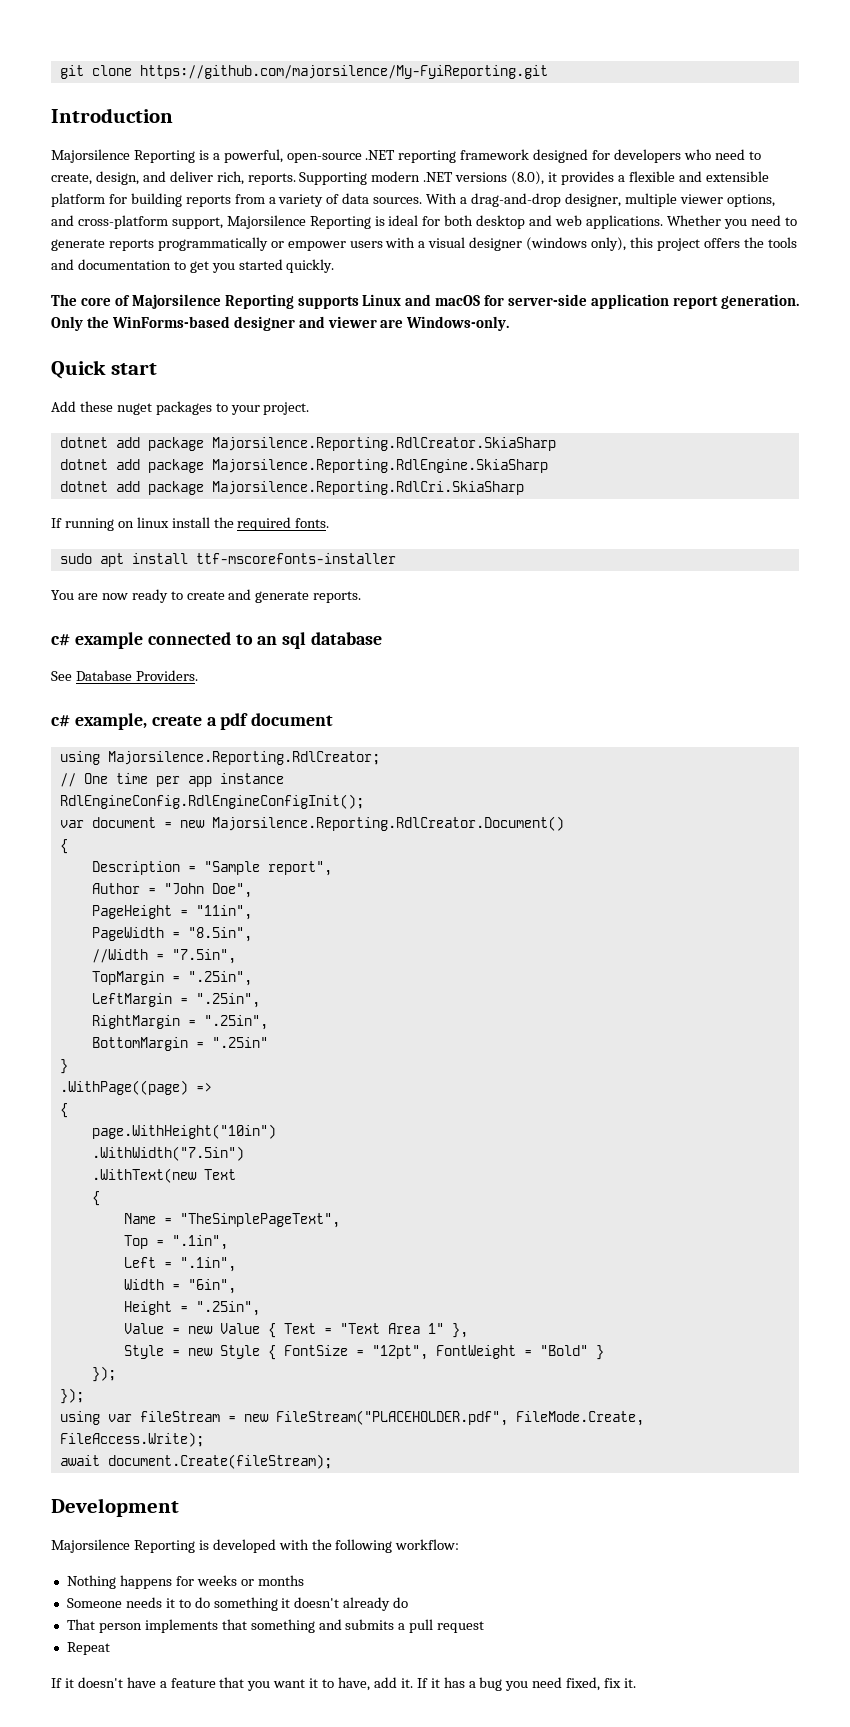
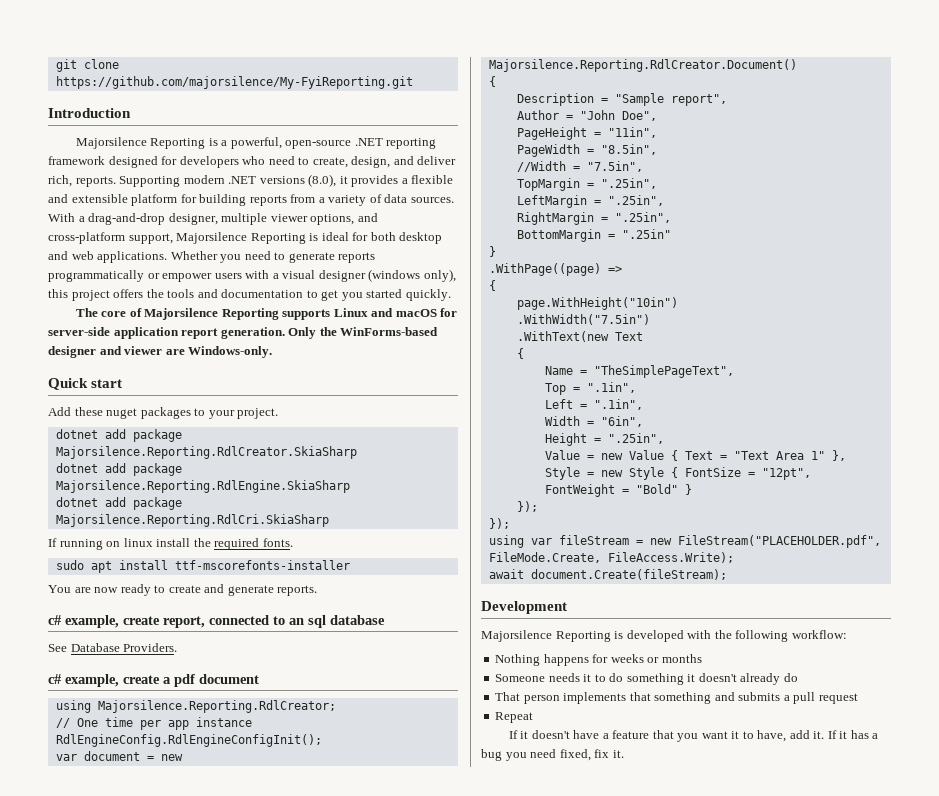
- c# example connected to an sql database
+ c# example, create report, connected to an sql database

